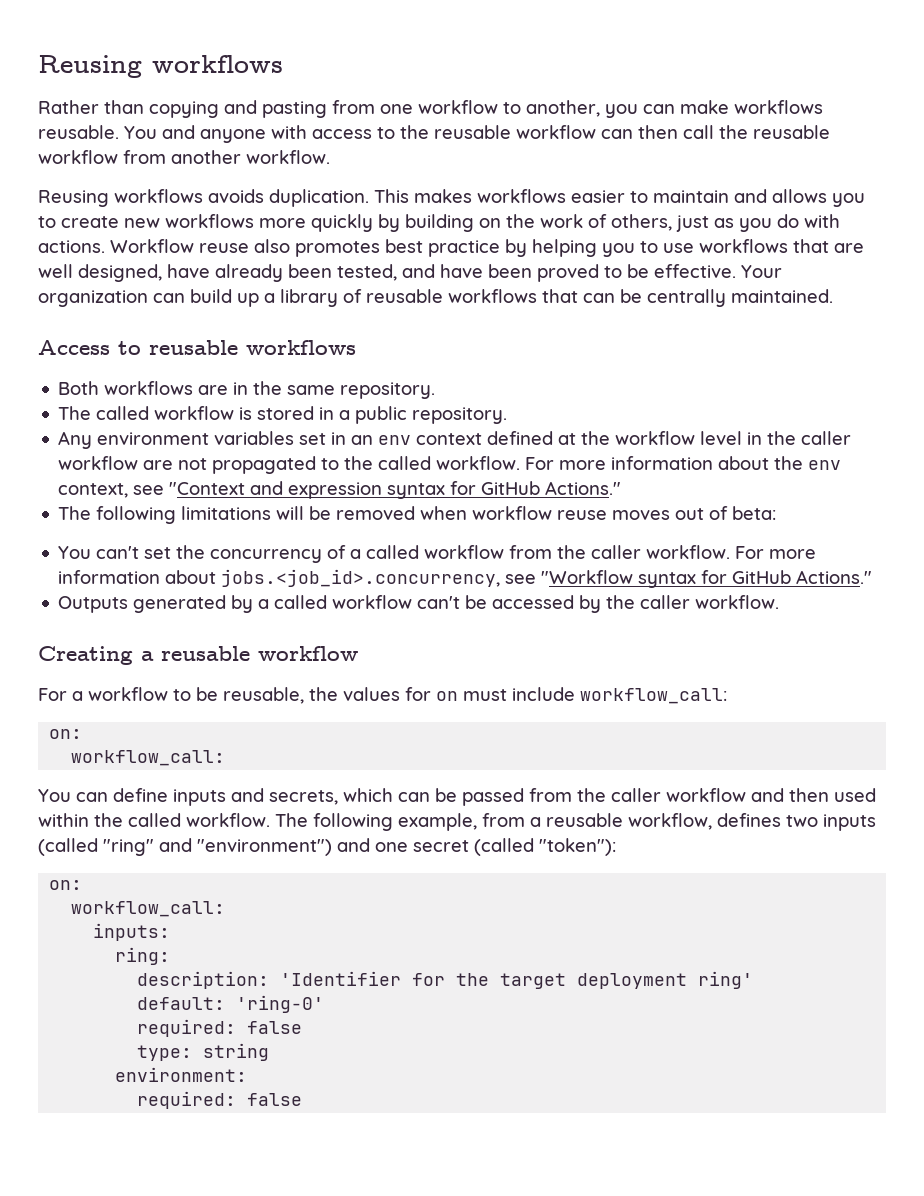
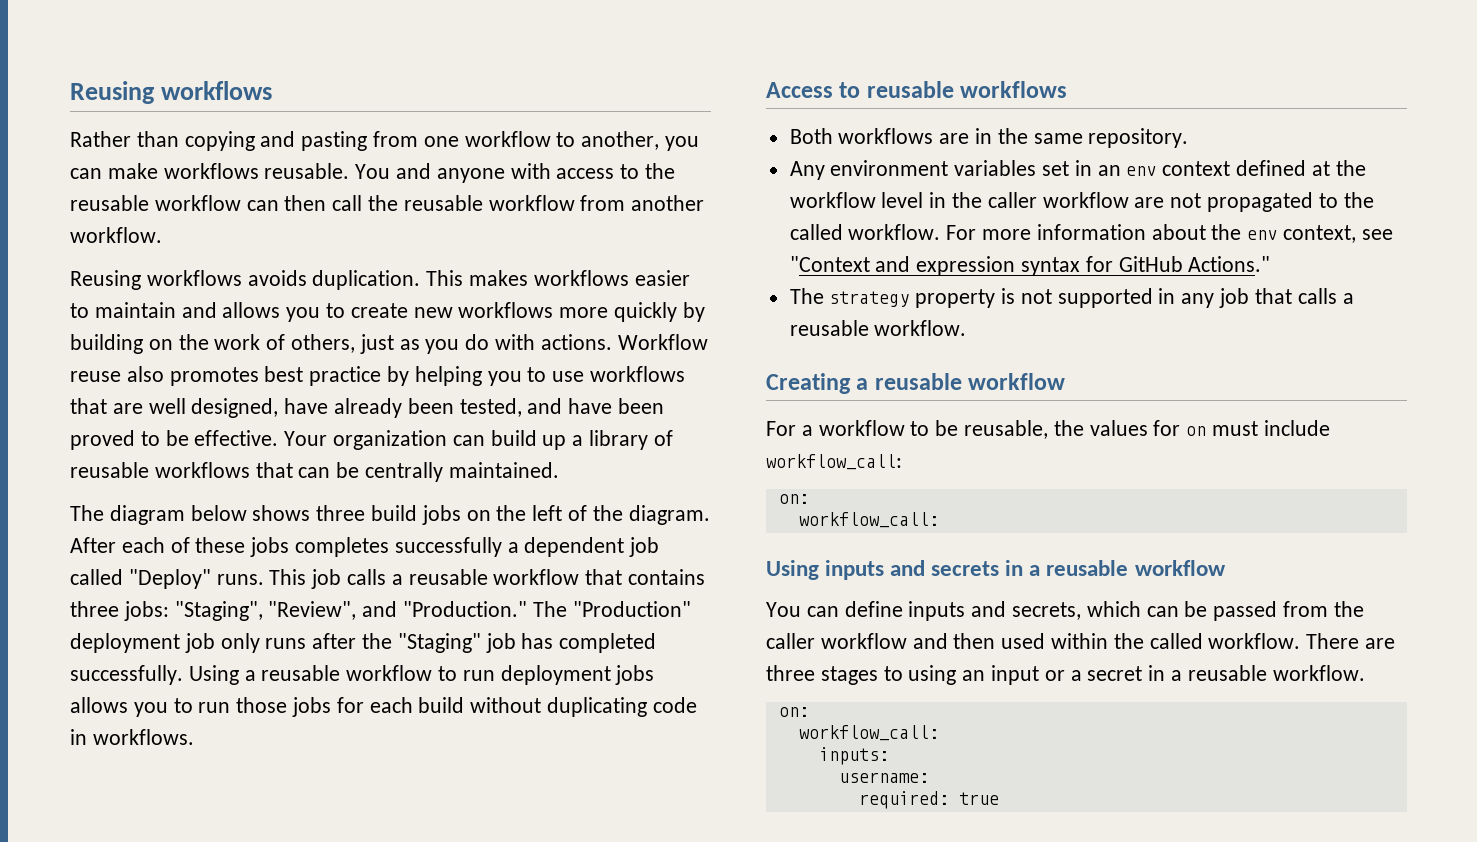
+ The diagram below shows three build jobs on the left of the diagram. After each of these jobs completes successfully a dependent job called "Deploy" runs. This job calls a reusable workflow that contains three jobs: "Staging", "Review", and "Production." The "Production" deployment job only runs after the "Staging" job has completed successfully. Using a reusable workflow to run deployment jobs allows you to run those jobs for each build without duplicating code in workflows.
- The called workflow is stored in a public repository.
- The following limitations will be removed when workflow reuse moves out of beta:
- You can't set the concurrency of a called workflow from the caller workflow. For more information about jobs.<job_id>.concurrency, see "Workflow syntax for GitHub Actions."
- Outputs generated by a called workflow can't be accessed by the caller workflow.
+ The strategy property is not supported in any job that calls a reusable workflow.
+ Using inputs and secrets in a reusable workflow
- The following example, from a reusable workflow, defines two inputs (called "ring" and "environment") and one secret (called "token"):
+ There are three stages to using an input or a secret in a reusable workflow.
  on:
  workflow_call:
  inputs:
- ring:
- description: 'Identifier for the target deployment ring'
- default: 'ring-0'
- required: false
- type: string
- environment:
- required: false
+ username:
+ required: true

